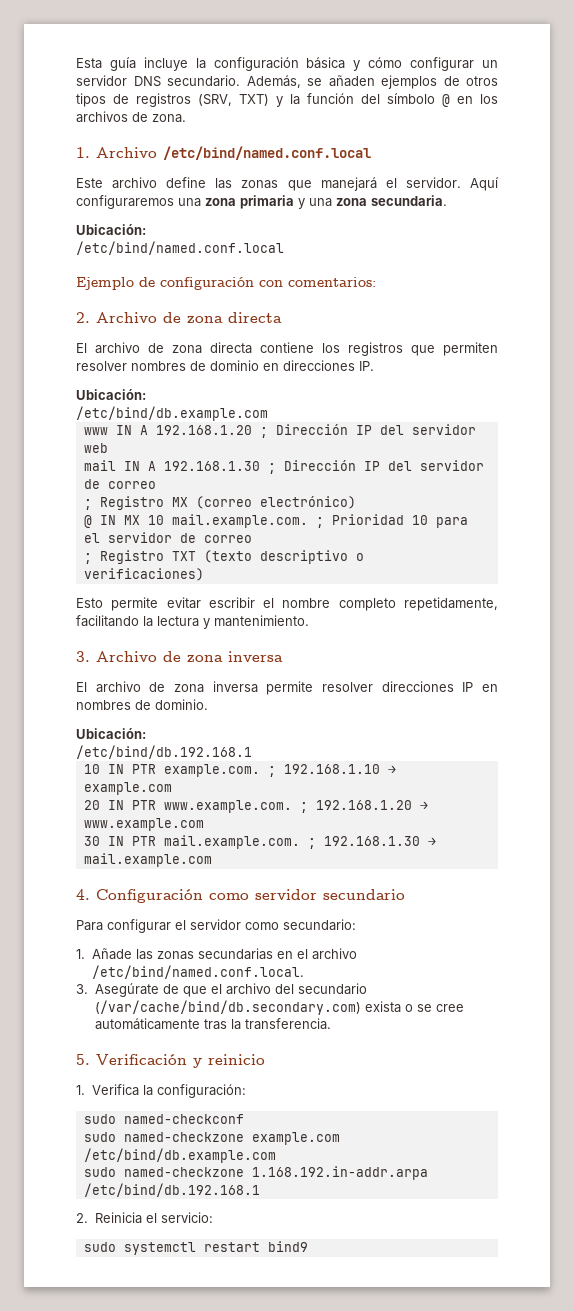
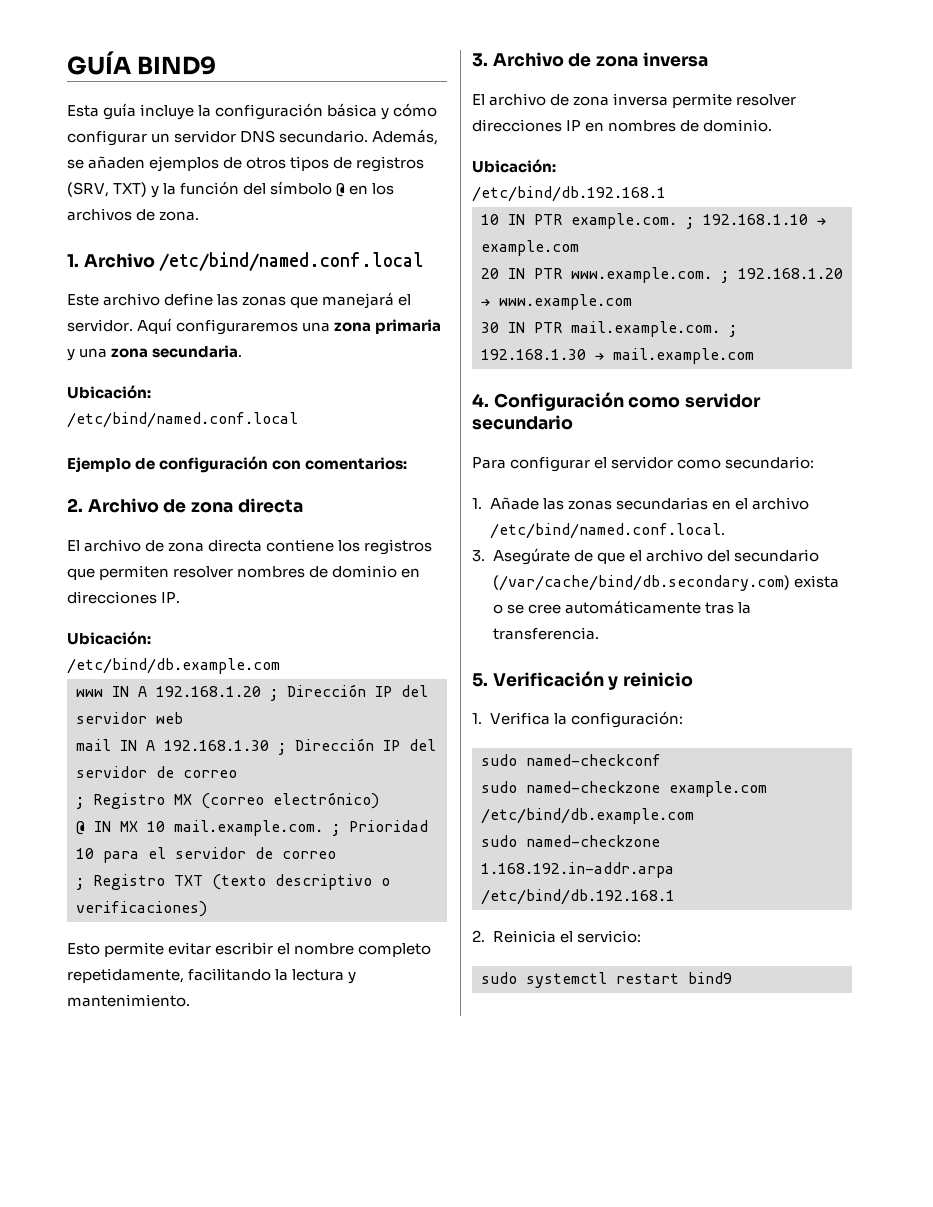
+ GUÍA BIND9

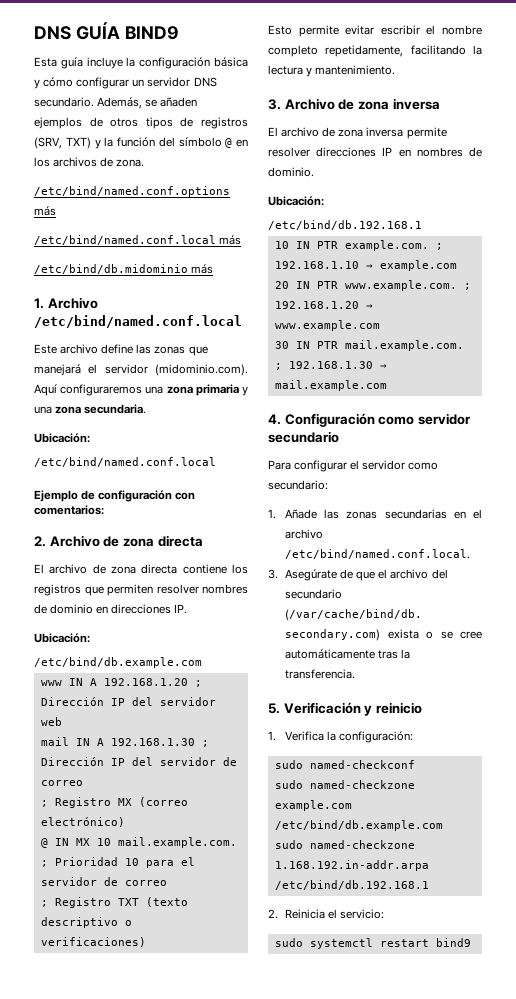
- GUÍA BIND9
+ DNS GUÍA BIND9
+ /etc/bind/named.conf.options más
+ /etc/bind/named.conf.local más
+ /etc/bind/db.midominio más
- Este archivo define las zonas que manejará el servidor. Aquí configuraremos una zona primaria y una zona secundaria.
+ Este archivo define las zonas que manejará el servidor (midominio.com). Aquí configuraremos una zona primaria y una zona secundaria.

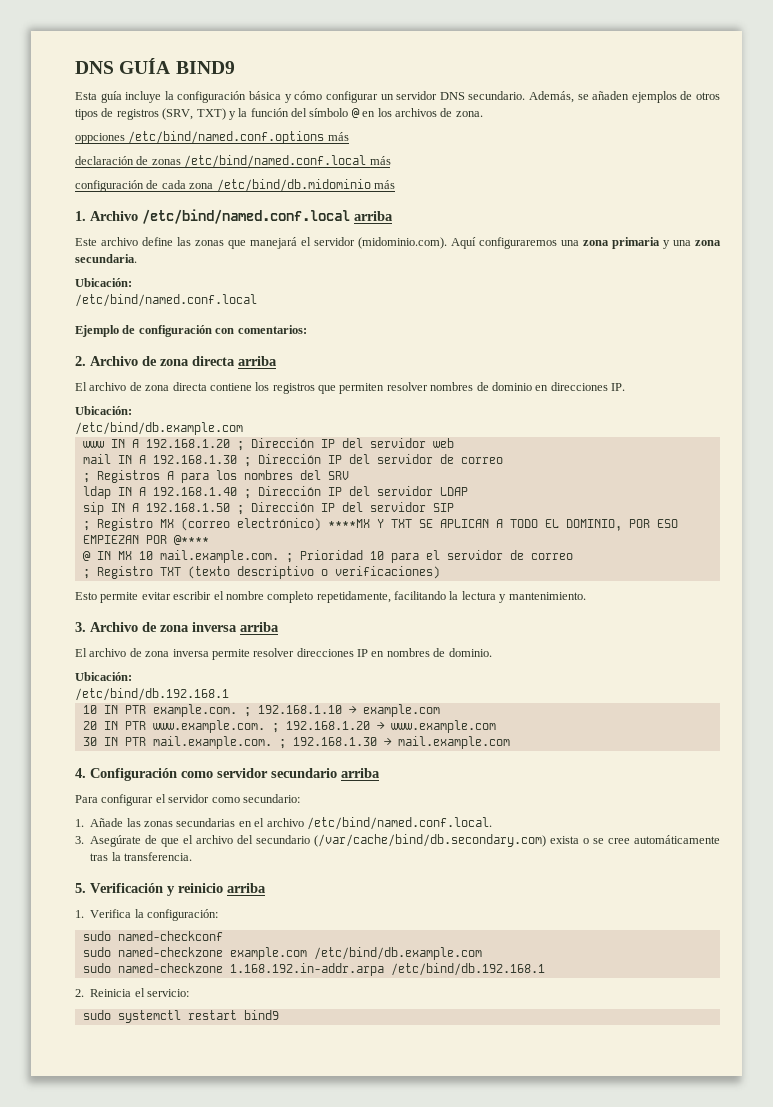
- /etc/bind/named.conf.options más
+ oppciones /etc/bind/named.conf.options más
- /etc/bind/named.conf.local más
+ declaración de zonas /etc/bind/named.conf.local más
- /etc/bind/db.midominio más
+ configuración de cada zona /etc/bind/db.midominio más
- 1. Archivo /etc/bind/named.conf.local
+ 1. Archivo /etc/bind/named.conf.local arriba
- 2. Archivo de zona directa
+ 2. Archivo de zona directa arriba
+ ; Registros A para los nombres del SRV
+ ldap IN A 192.168.1.40 ; Dirección IP del servidor LDAP
+ sip IN A 192.168.1.50 ; Dirección IP del servidor SIP
- ; Registro MX (correo electrónico)
+ ; Registro MX (correo electrónico) ****MX Y TXT SE APLICAN A TODO EL DOMINIO, POR ESO EMPIEZAN POR @****
- 3. Archivo de zona inversa
+ 3. Archivo de zona inversa arriba
- 4. Configuración como servidor secundario
+ 4. Configuración como servidor secundario arriba
- 5. Verificación y reinicio
+ 5. Verificación y reinicio arriba

